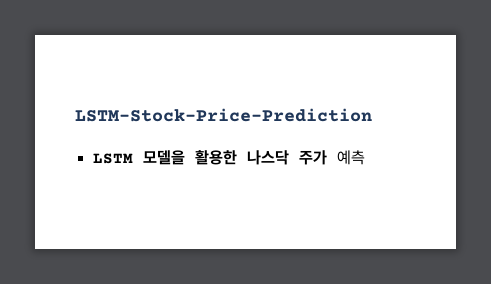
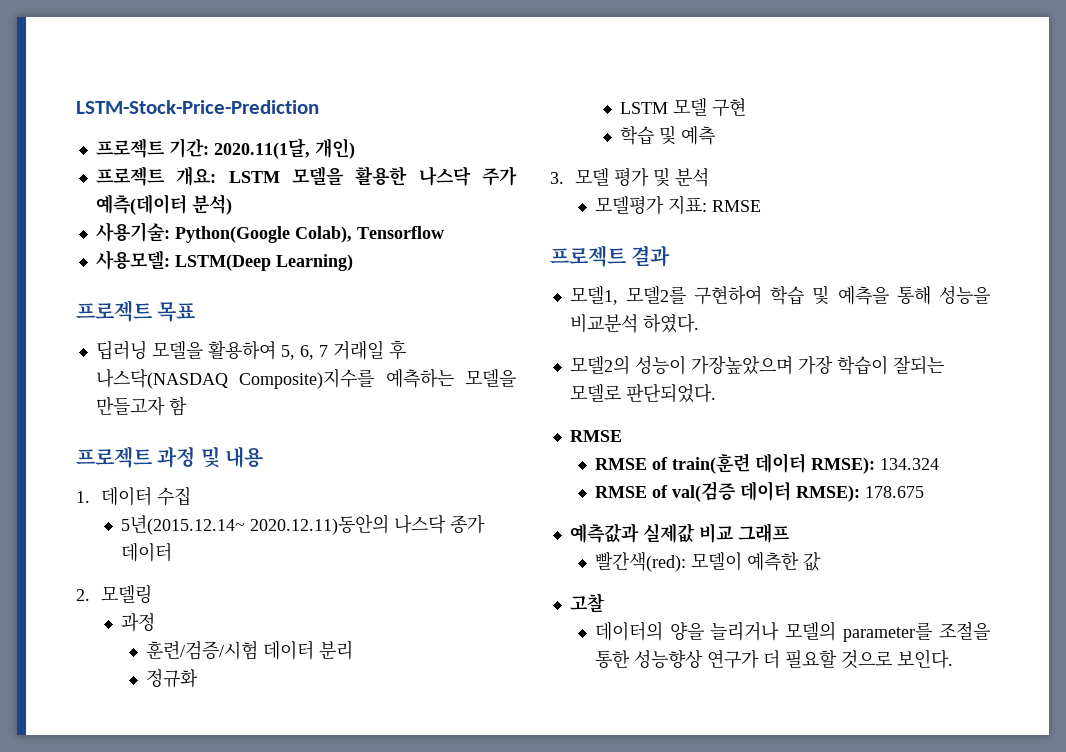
- LSTM 모델을 활용한 나스닥 주가 예측
+ 프로젝트 기간: 2020.11(1달, 개인)
+ 프로젝트 개요: LSTM 모델을 활용한 나스닥 주가 예측(데이터 분석)
+ 사용기술: Python(Google Colab), Tensorflow
+ 사용모델: LSTM(Deep Learning)
+ 프로젝트 목표
+ 딥러닝 모델을 활용하여 5, 6, 7 거래일 후 나스닥(NASDAQ Composite)지수를 예측하는 모델을 만들고자 함
+ 프로젝트 과정 및 내용
+ 1. 데이터 수집
+ 5년(2015.12.14~ 2020.12.11)동안의 나스닥 종가 데이터
+ 2. 모델링
+ 과정
+ 훈련/검증/시험 데이터 분리
+ 정규화
+ LSTM 모델 구현
+ 학습 및 예측
+ 3. 모델 평가 및 분석
+ 모델평가 지표: RMSE
+ 프로젝트 결과
+ 모델1, 모델2를 구현하여 학습 및 예측을 통해 성능을 비교분석 하였다.
+ 모델2의 성능이 가장높았으며 가장 학습이 잘되는 모델로 판단되었다.
+ RMSE
+ RMSE of train(훈련 데이터 RMSE): 134.324
+ RMSE of val(검증 데이터 RMSE): 178.675
+ 예측값과 실제값 비교 그래프
+ 빨간색(red): 모델이 예측한 값
+ 고찰
+ 데이터의 양을 늘리거나 모델의 parameter를 조절을 통한 성능향상 연구가 더 필요할 것으로 보인다.

